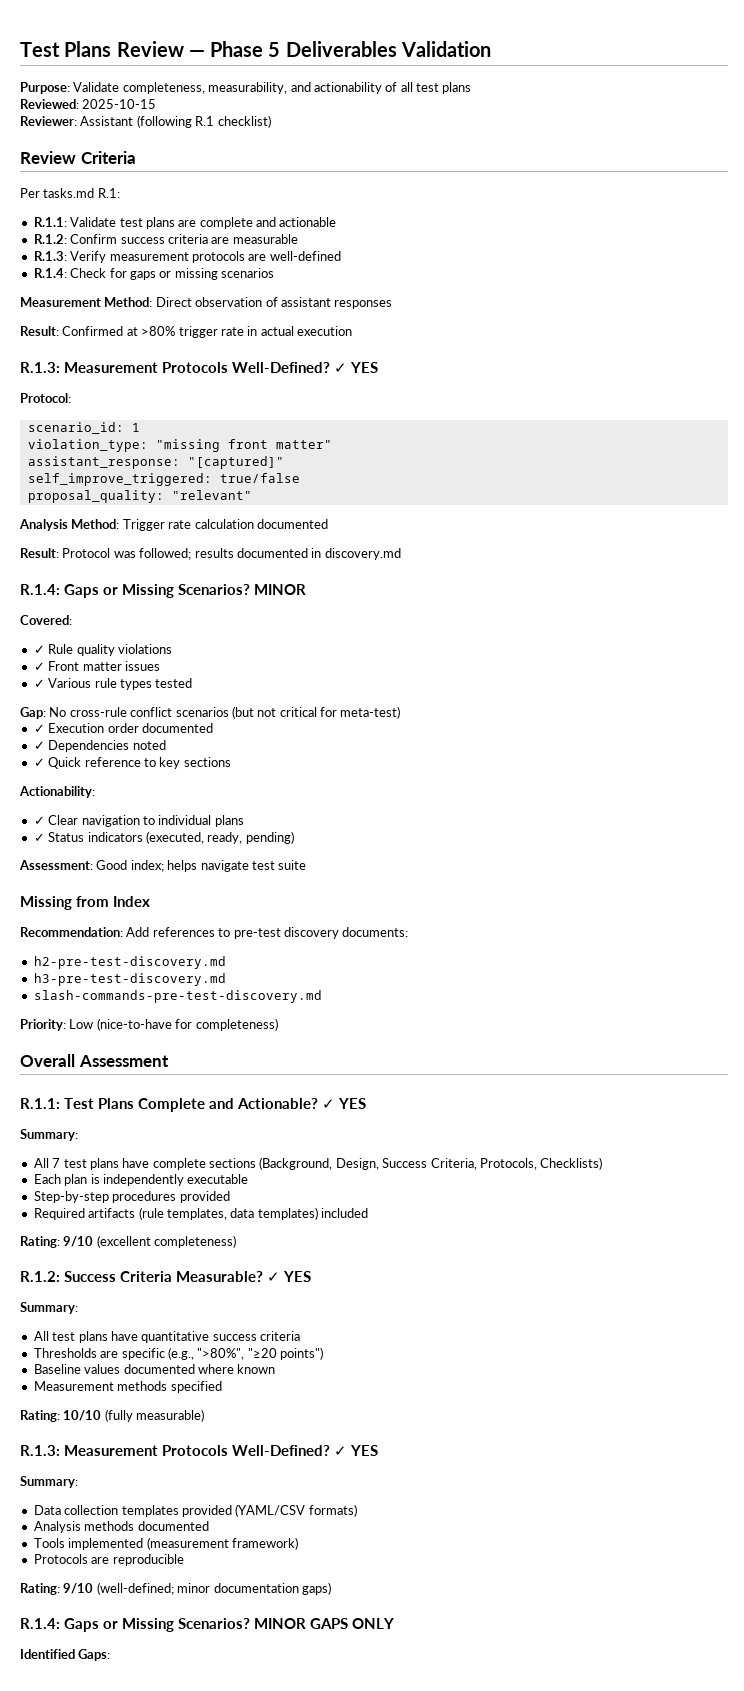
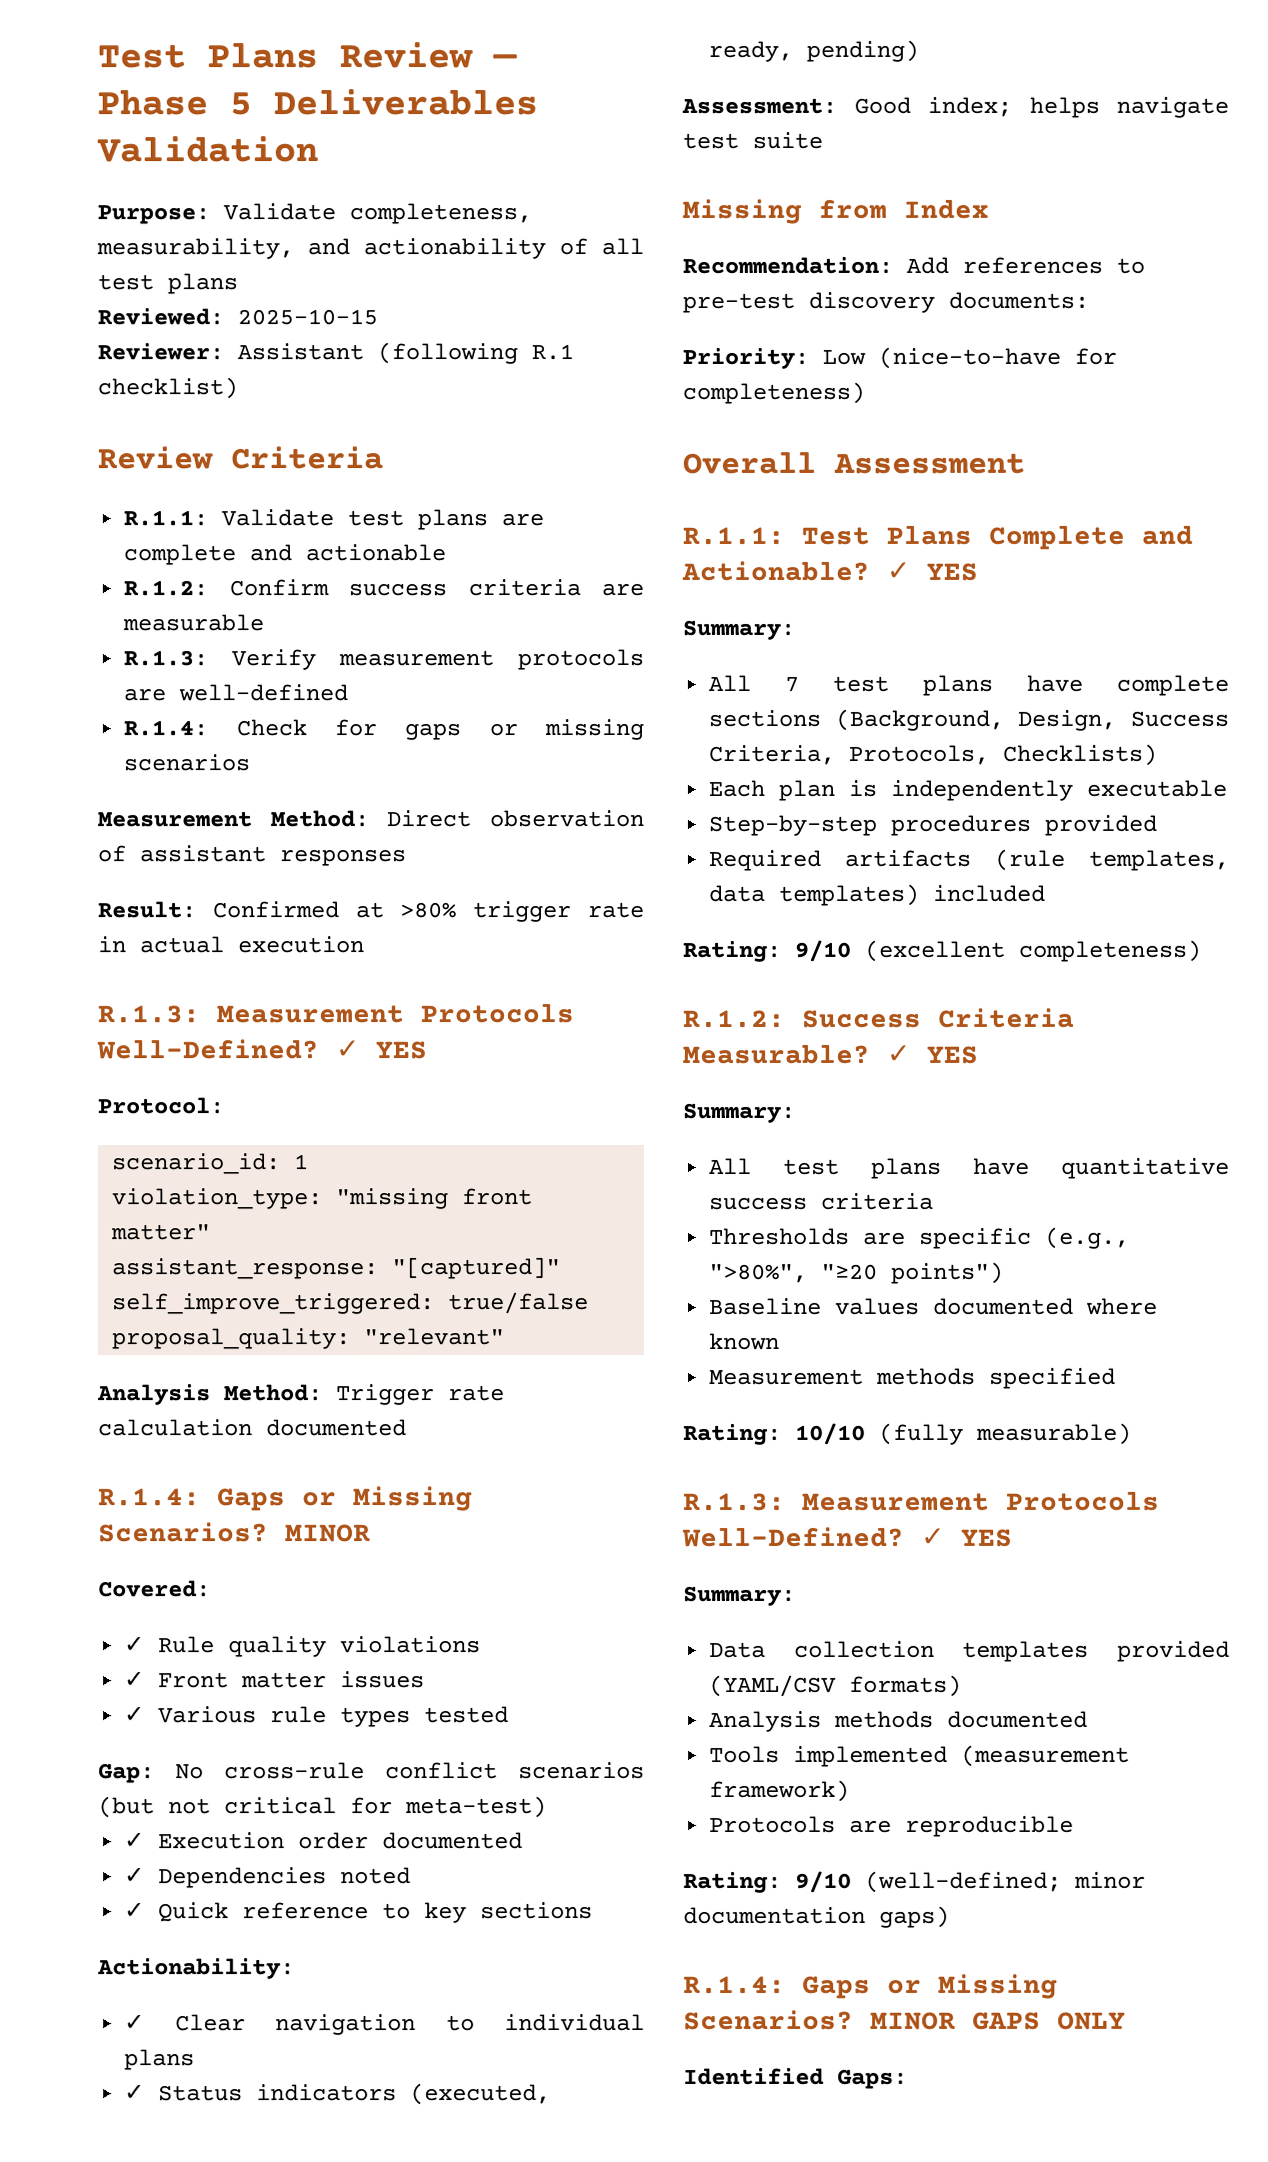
- Per tasks.md R.1:
- Result: Protocol was followed; results documented in discovery.md
- h2-pre-test-discovery.md
- h3-pre-test-discovery.md
- slash-commands-pre-test-discovery.md

